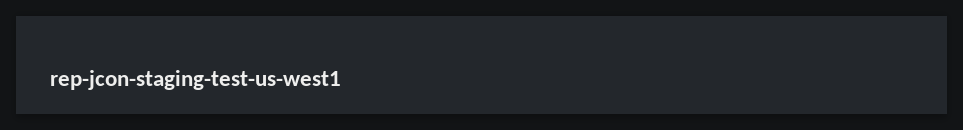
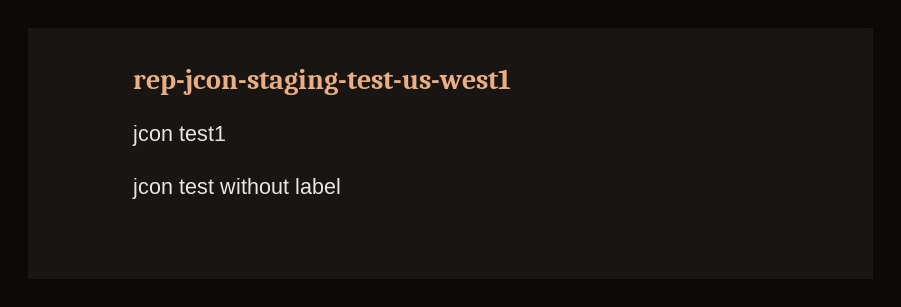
+ jcon test1
+ jcon test without label

